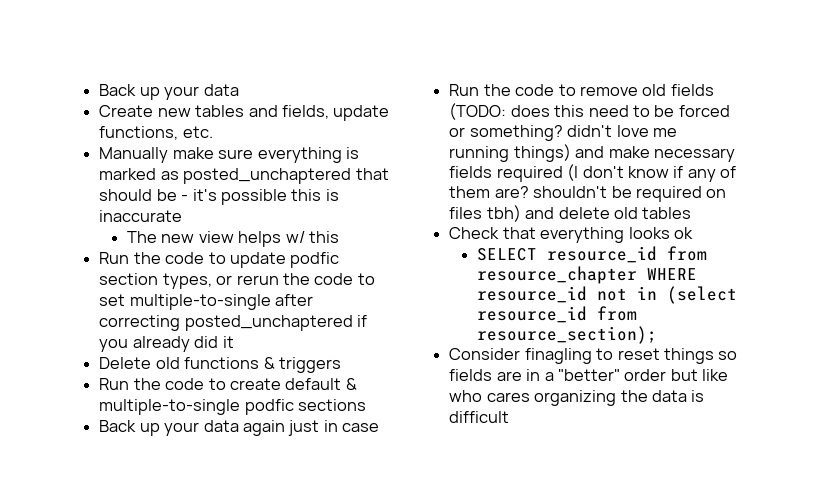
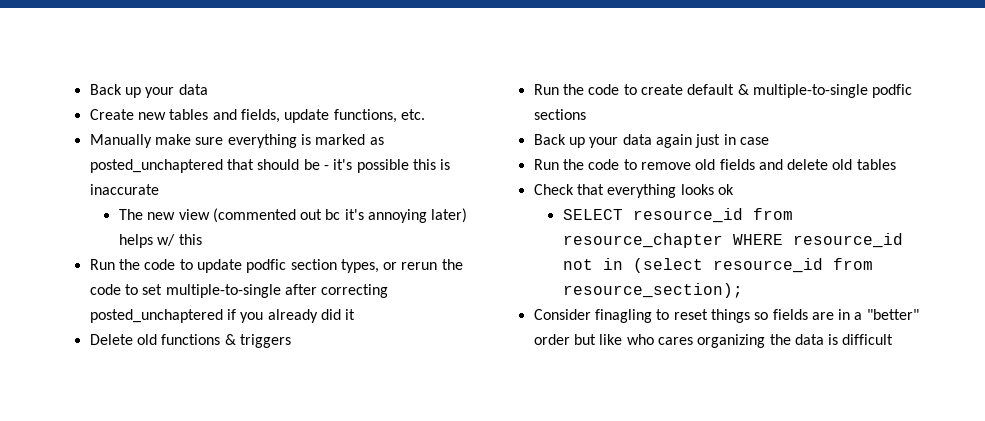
- The new view helps w/ this
+ The new view (commented out bc it's annoying later) helps w/ this
- Run the code to remove old fields (TODO: does this need to be forced or something? didn't love me running things) and make necessary fields required (I don't know if any of them are? shouldn't be required on files tbh) and delete old tables
+ Run the code to remove old fields and delete old tables

